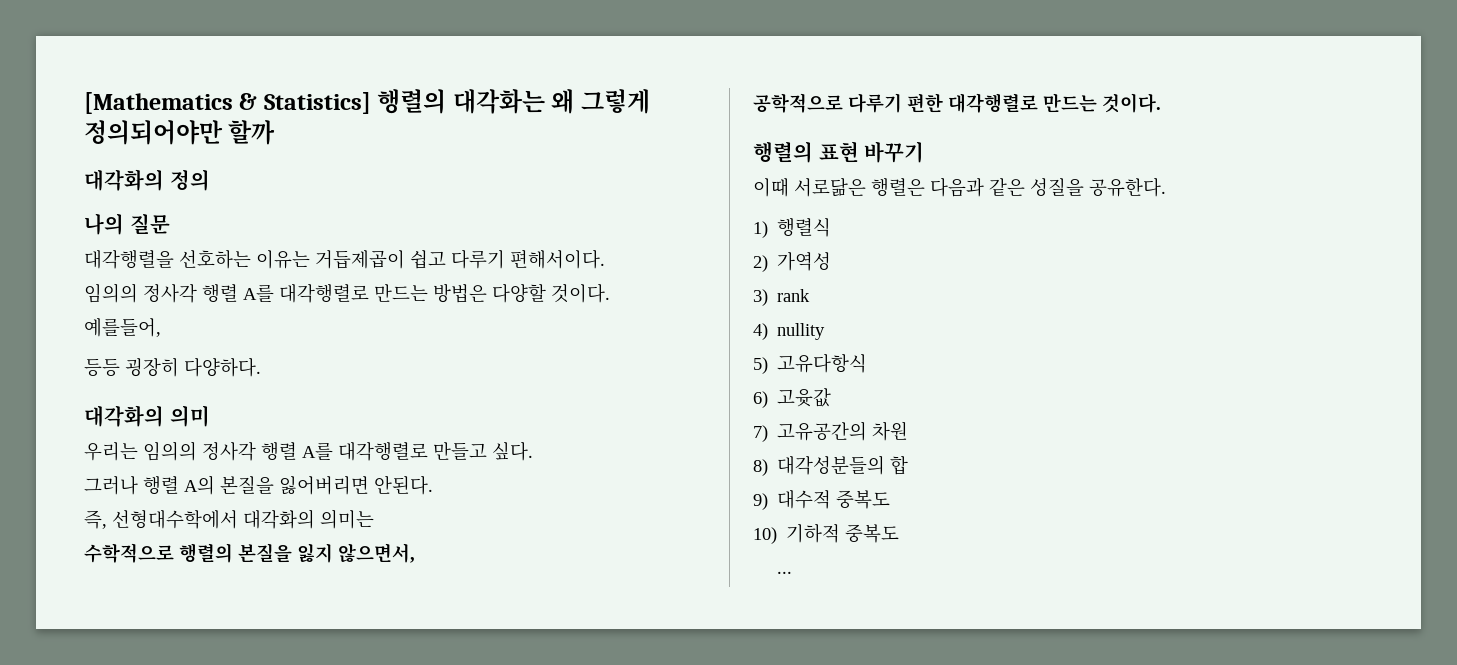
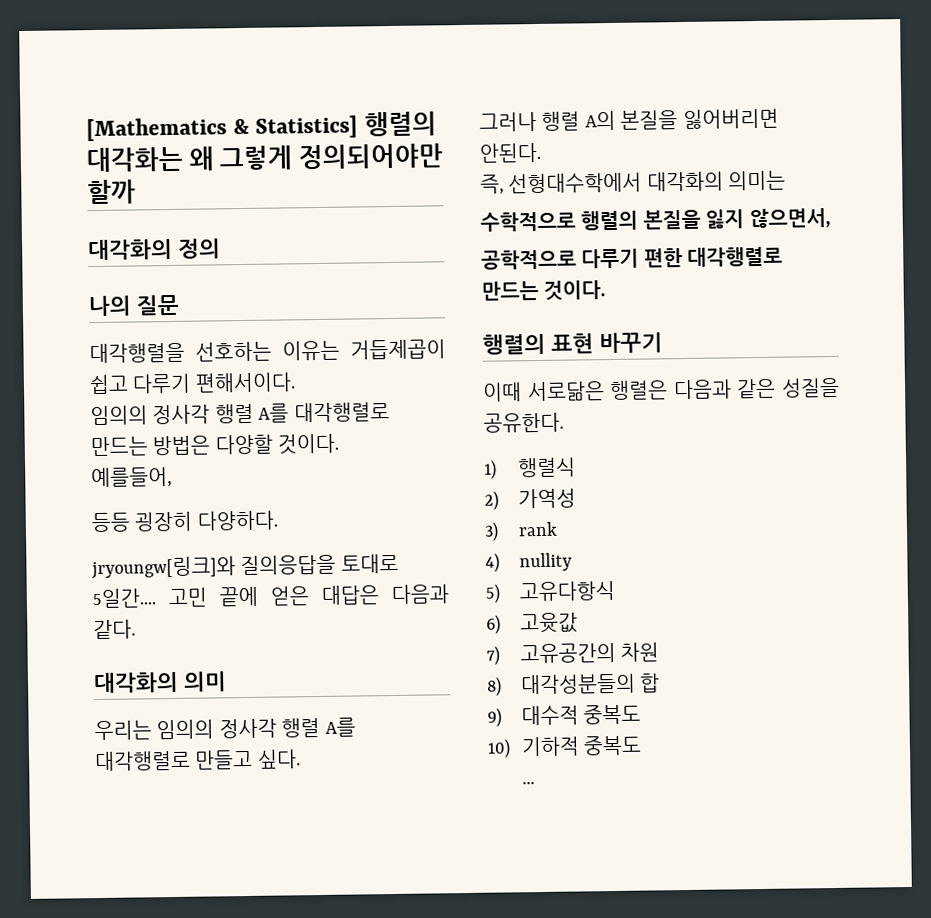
+ jryoungw[링크]와 질의응답을 토대로 5일간.... 고민 끝에 얻은 대답은 다음과 같다.

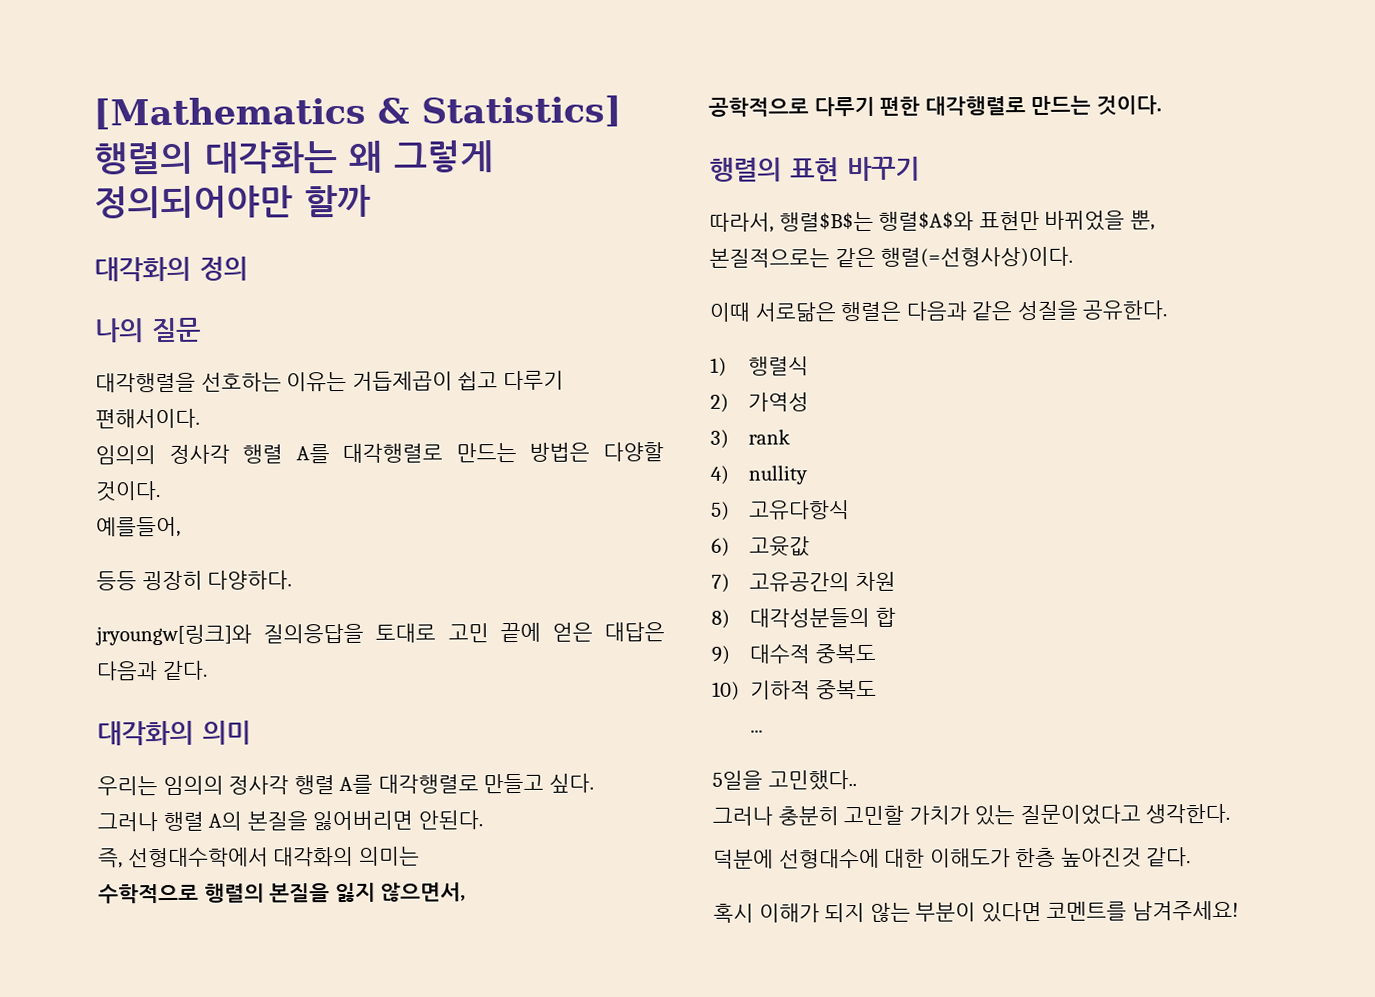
- jryoungw[링크]와 질의응답을 토대로 5일간.... 고민 끝에 얻은 대답은 다음과 같다.
+ jryoungw[링크]와 질의응답을 토대로 고민 끝에 얻은 대답은 다음과 같다.
+ 따라서, 행렬$B$는 행렬$A$와 표현만 바뀌었을 뿐, 본질적으로는 같은 행렬(=선형사상)이다.
+ 5일을 고민했다..
+ 그러나 충분히 고민할 가치가 있는 질문이었다고 생각한다.
+ 덕분에 선형대수에 대한 이해도가 한층 높아진것 같다.
+ 혹시 이해가 되지 않는 부분이 있다면 코멘트를 남겨주세요!

